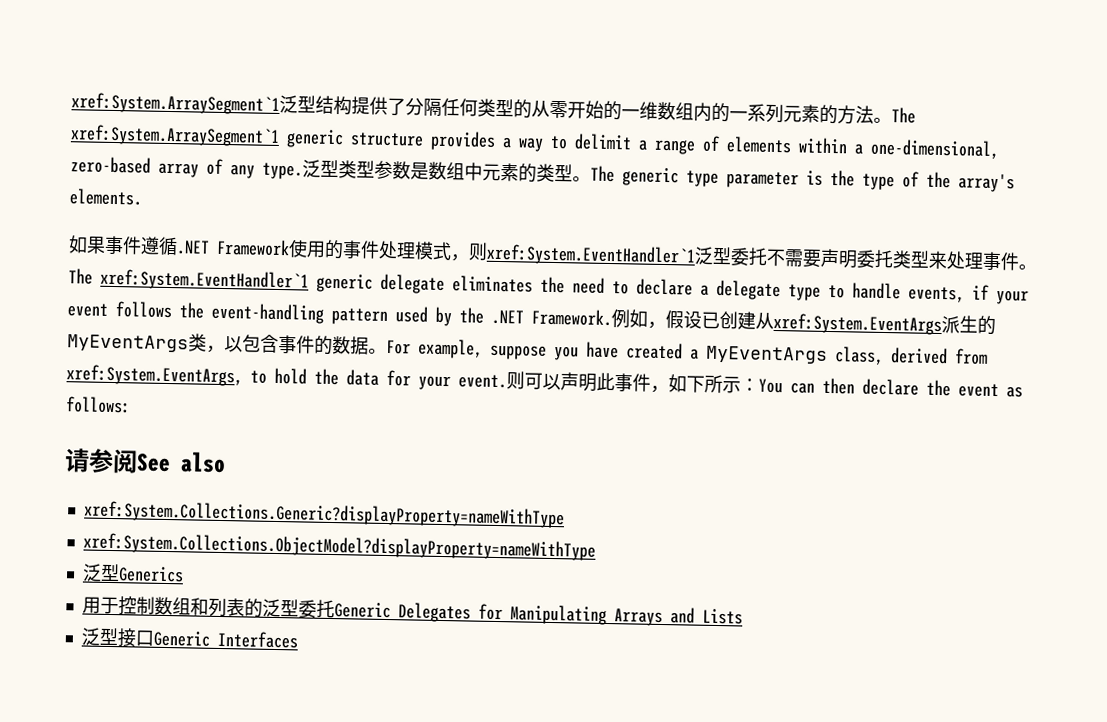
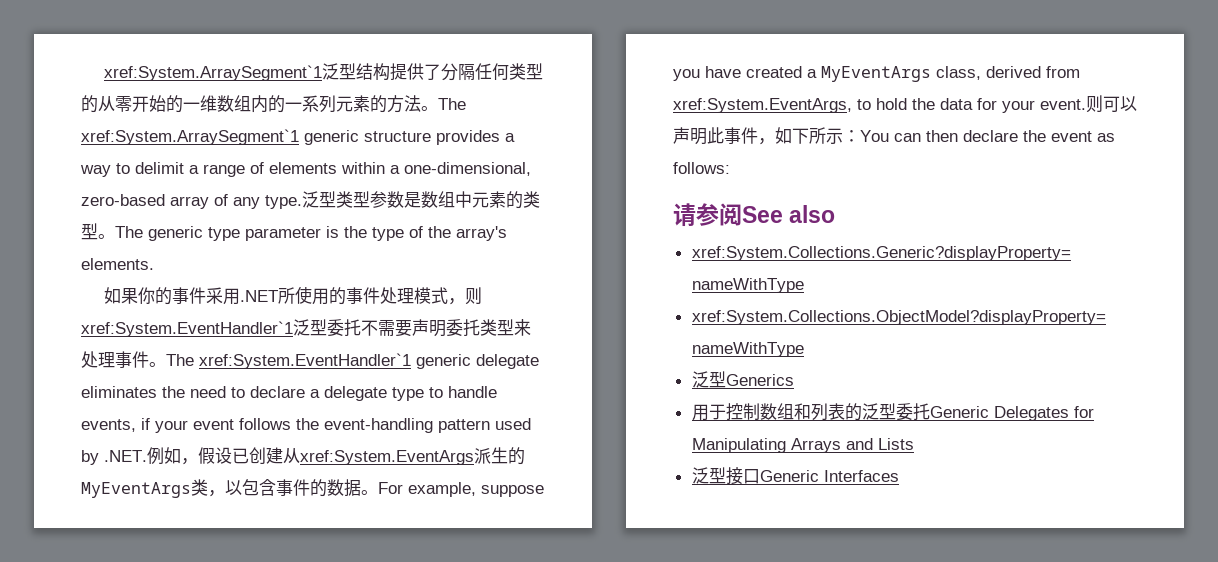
- 如果事件遵循.NET Framework使用的事件处理模式，则xref:System.EventHandler`1泛型委托不需要声明委托类型来处理事件。
+ 如果你的事件采用.NET所使用的事件处理模式，则xref:System.EventHandler`1泛型委托不需要声明委托类型来处理事件。
- The xref:System.EventHandler`1 generic delegate eliminates the need to declare a delegate type to handle events, if your event follows the event-handling pattern used by the .NET Framework.例如，假设已创建从xref:System.EventArgs派生的MyEventArgs类，以包含事件的数据。
+ The xref:System.EventHandler`1 generic delegate eliminates the need to declare a delegate type to handle events, if your event follows the event-handling pattern used by .NET.例如，假设已创建从xref:System.EventArgs派生的MyEventArgs类，以包含事件的数据。

